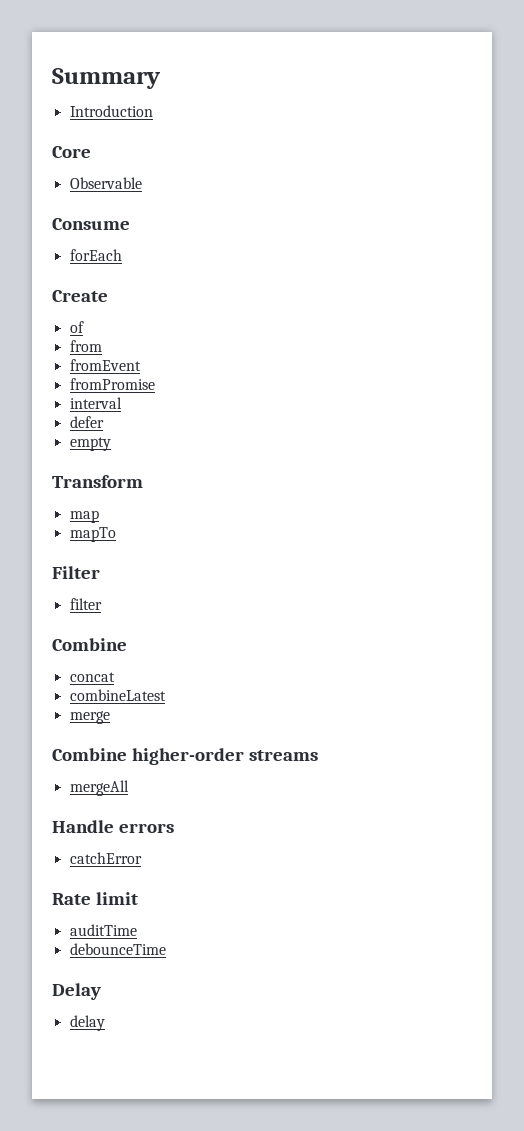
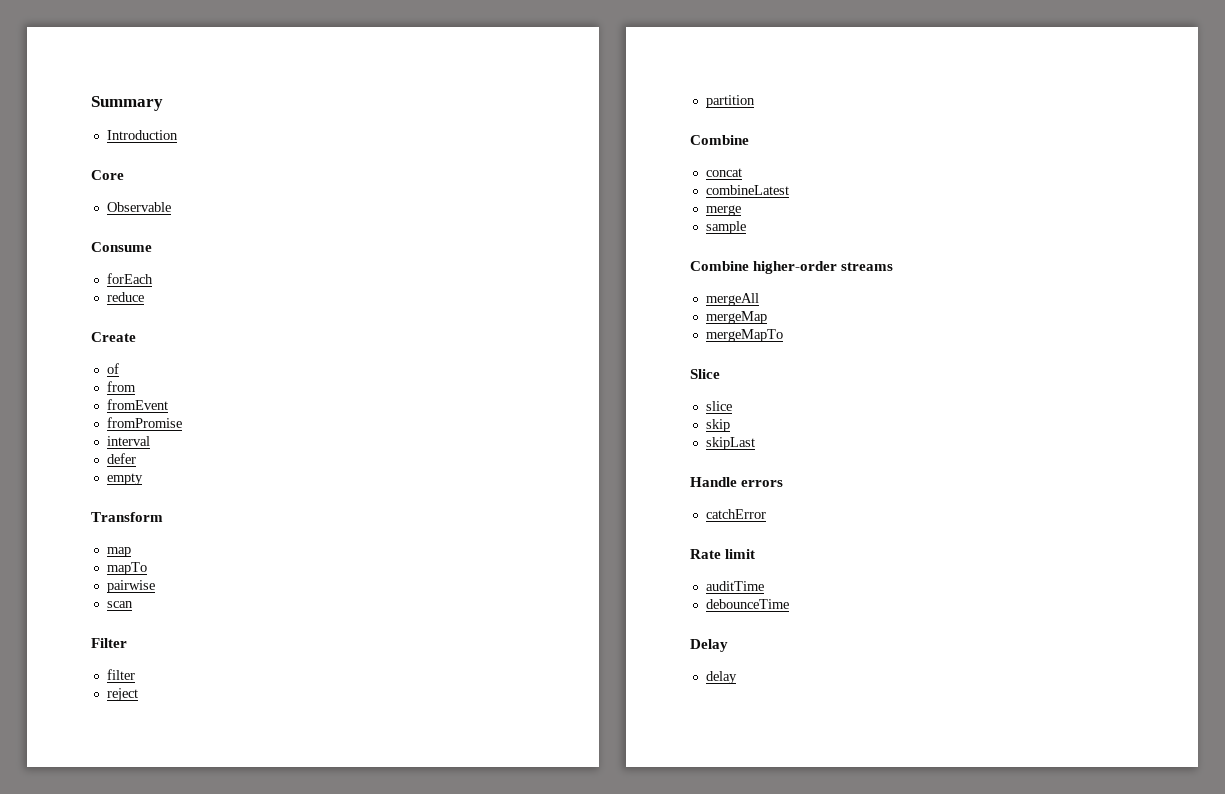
+ reduce
+ pairwise
+ scan
+ reject
+ partition
+ sample
+ mergeMap
+ mergeMapTo
+ Slice
+ slice
+ skip
+ skipLast

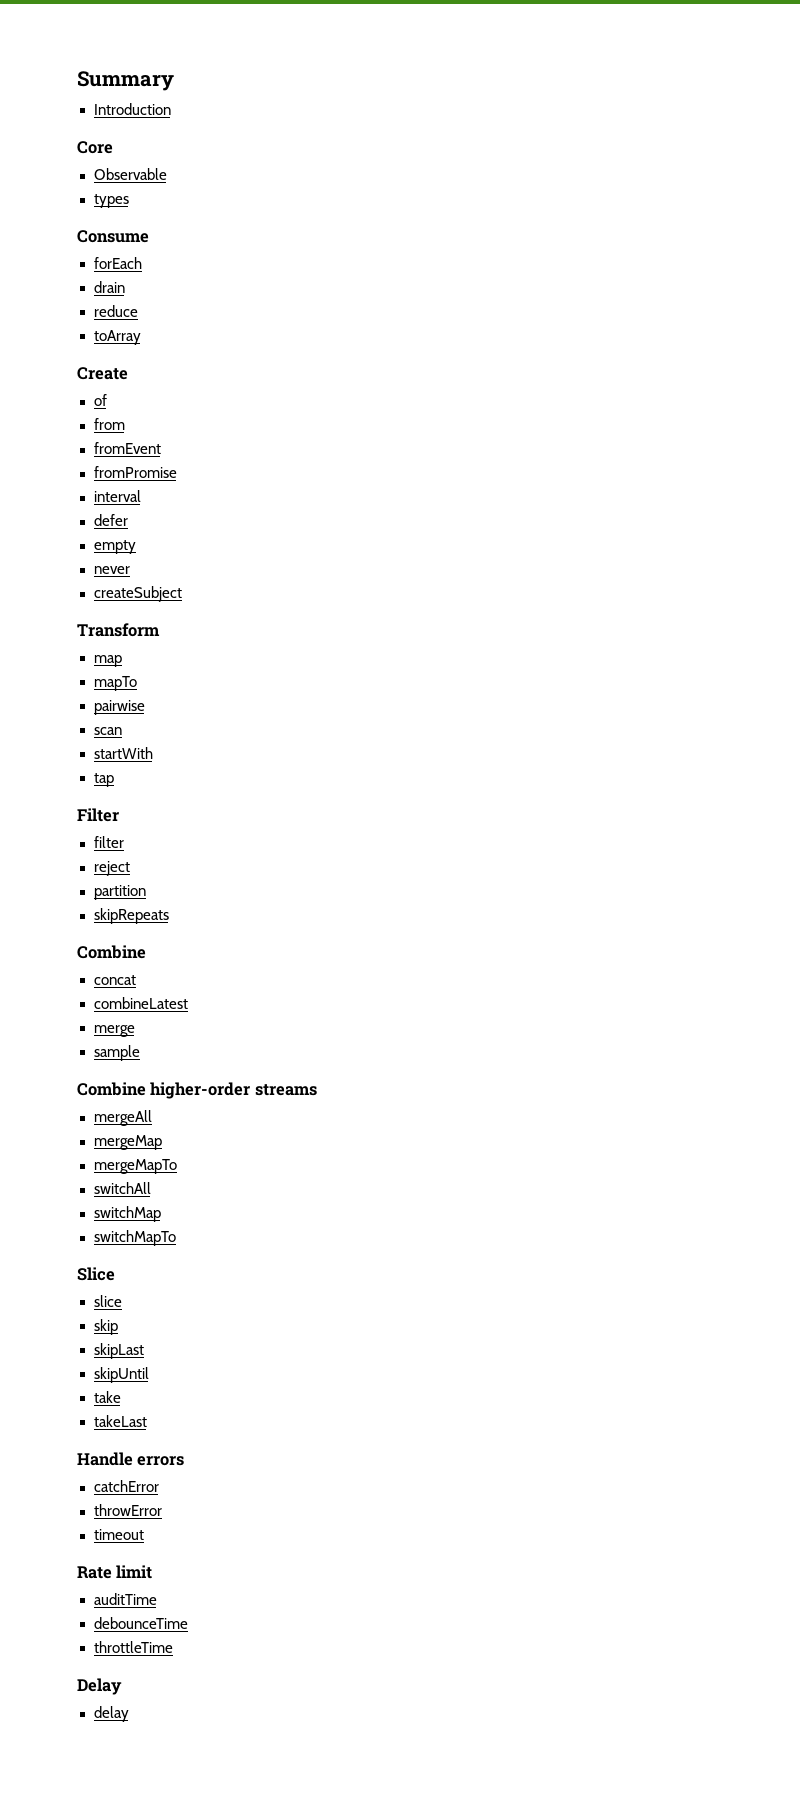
+ types
+ drain
+ toArray
+ never
+ createSubject
+ startWith
+ tap
+ skipRepeats
+ switchAll
+ switchMap
+ switchMapTo
+ skipUntil
+ take
+ takeLast
+ throwError
+ timeout
+ throttleTime

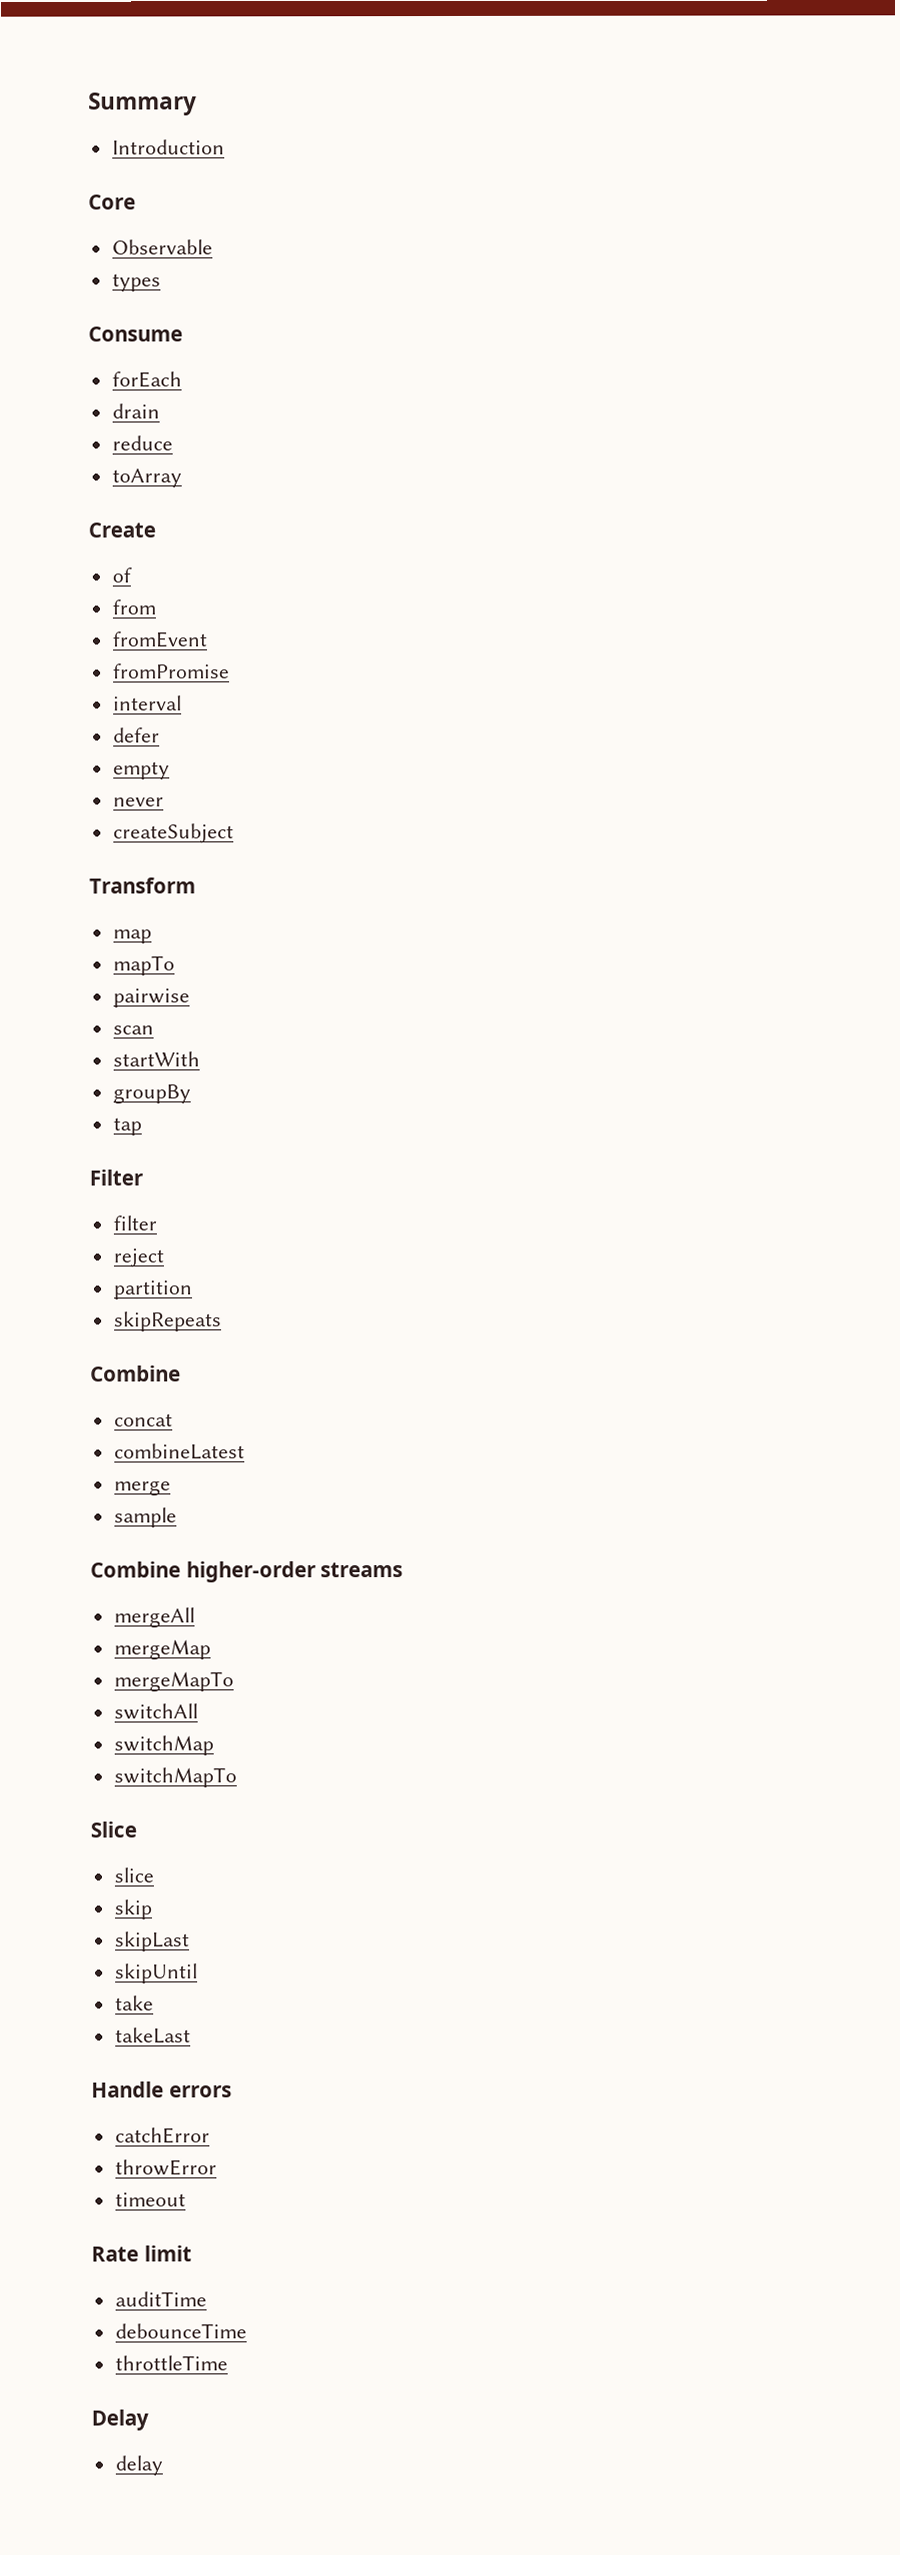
+ groupBy

